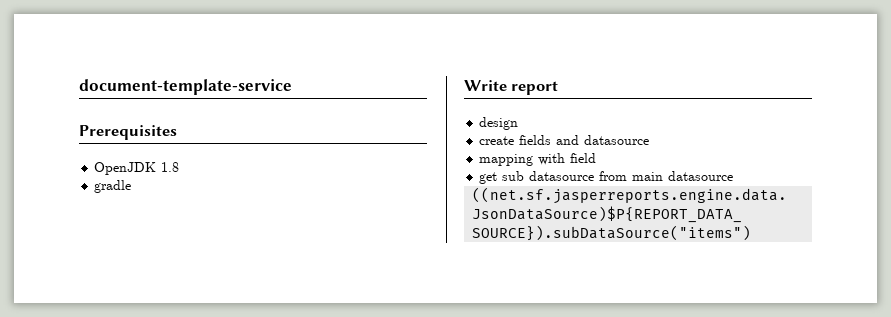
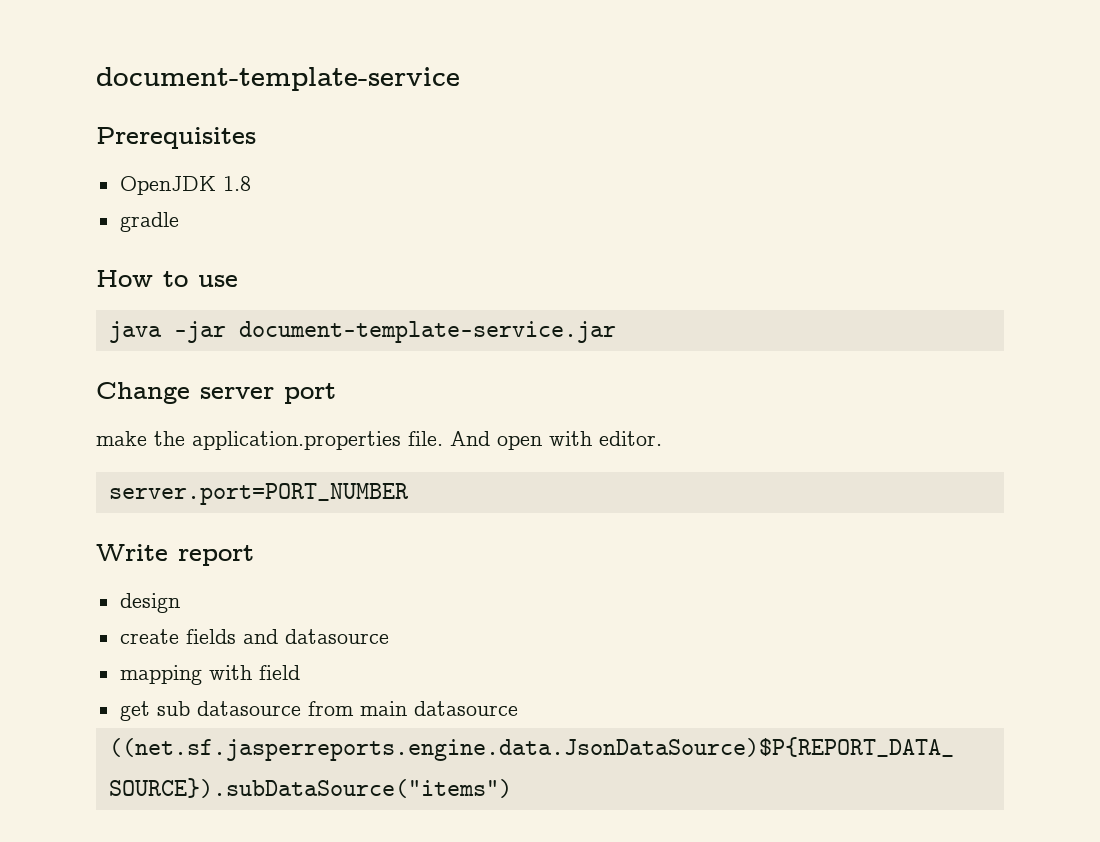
+ How to use
+ java -jar document-template-service.jar
+ Change server port
+ make the application.properties file. And open with editor.
+ server.port=PORT_NUMBER

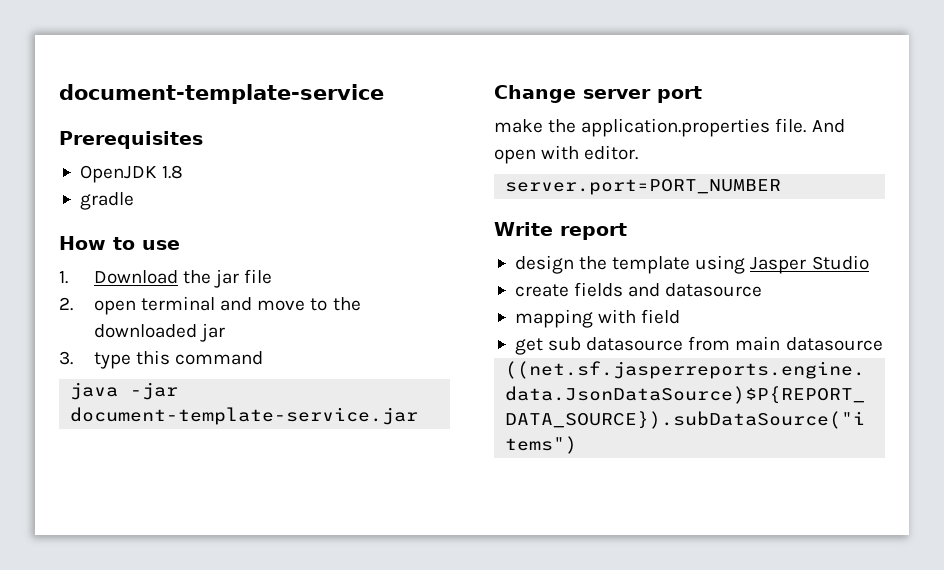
+ 1. Download the jar file
+ 2. open terminal and move to the downloaded jar
+ 3. type this command
- design
+ design the template using Jasper Studio

